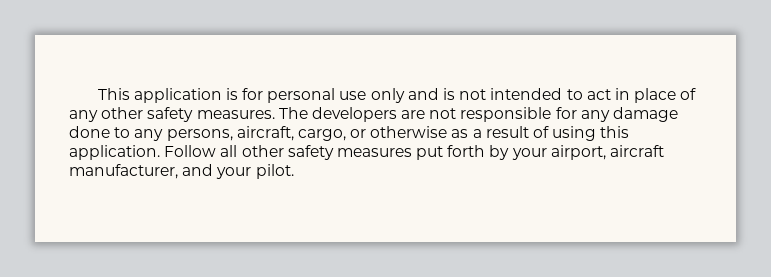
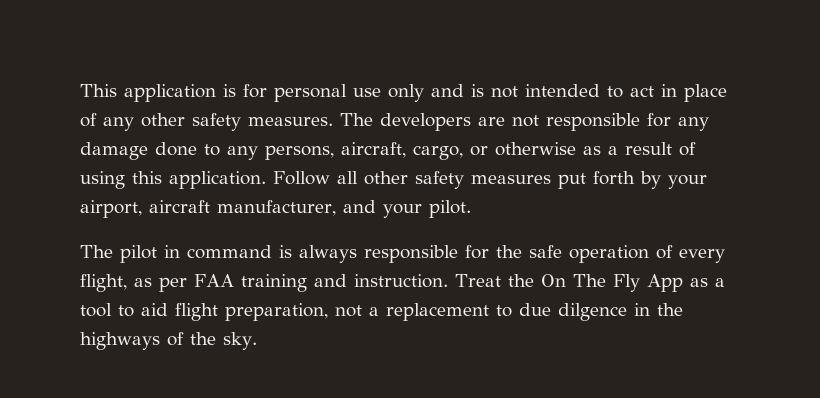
+ The pilot in command is always responsible for the safe operation of every flight, as per FAA training and instruction. Treat the On The Fly App as a tool to aid flight preparation, not a replacement to due dilgence in the highways of the sky.

